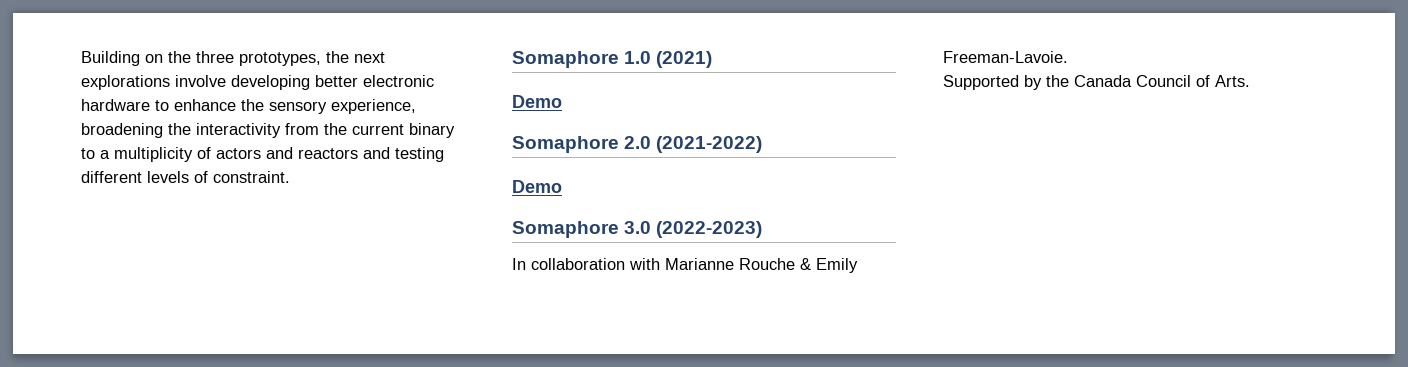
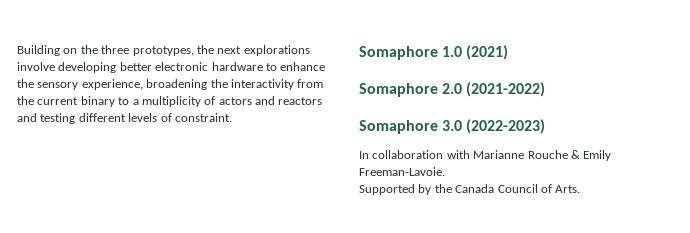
  Somaphore 1.0 (2021)
- Demo
  Somaphore 2.0 (2021-2022)
- Demo

